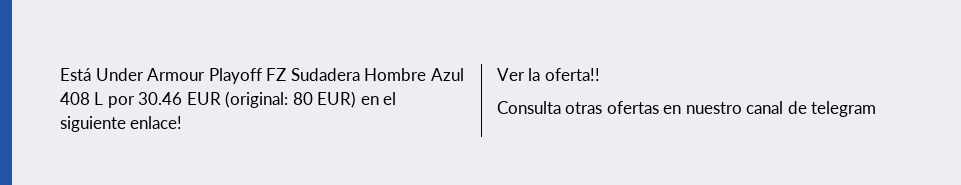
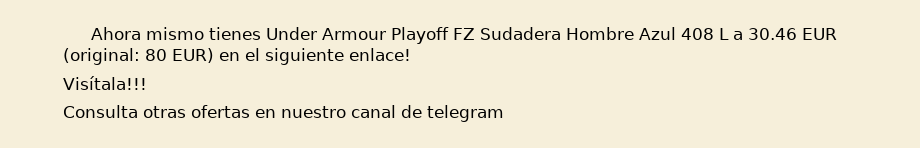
- Está Under Armour Playoff FZ Sudadera Hombre Azul 408 L por 30.46 EUR (original: 80 EUR) en el siguiente enlace!
+ Ahora mismo tienes Under Armour Playoff FZ Sudadera Hombre Azul 408 L a 30.46 EUR (original: 80 EUR) en el siguiente enlace!
- Ver la oferta!!
+ Visítala!!!

